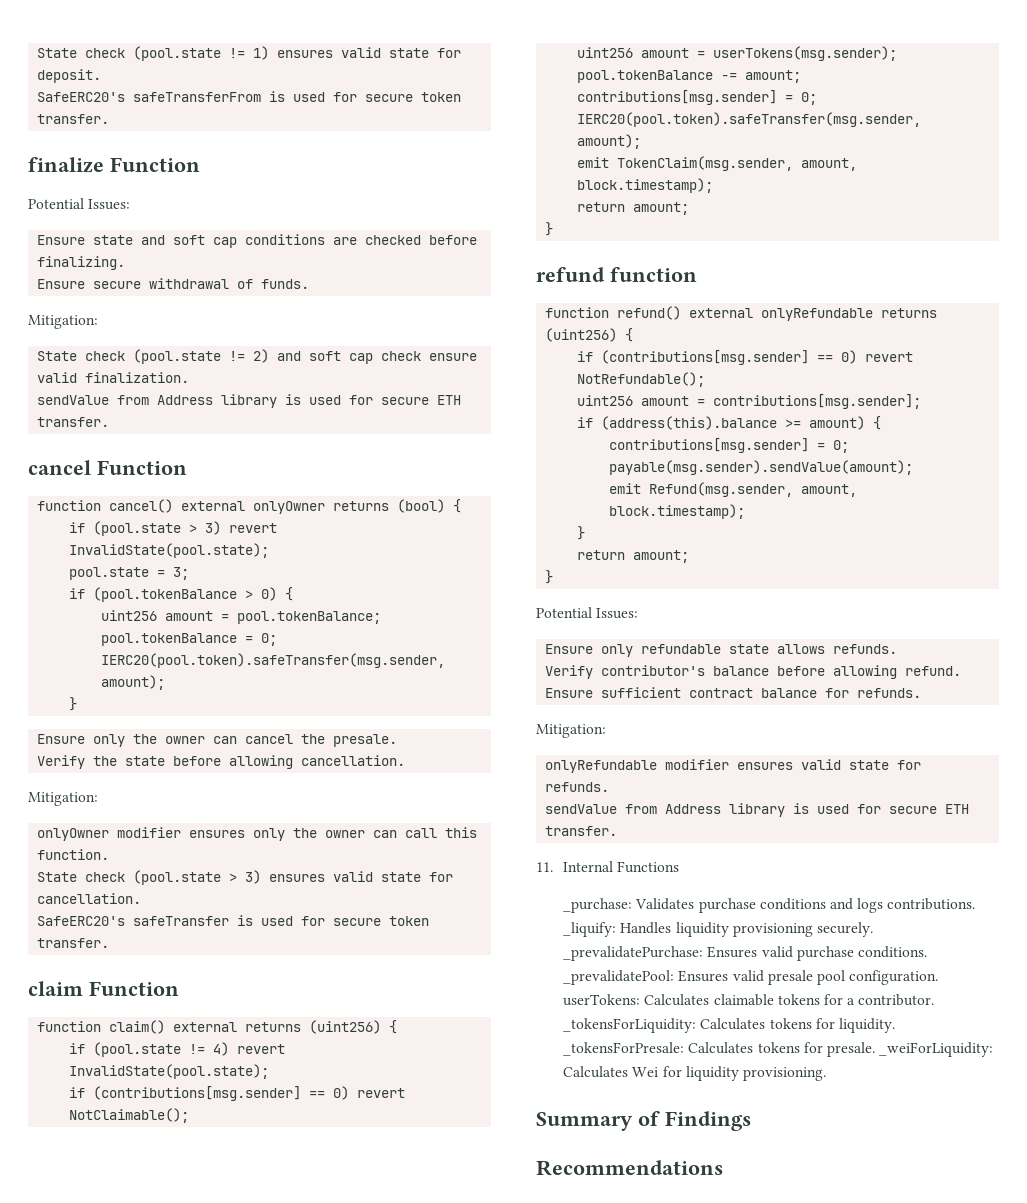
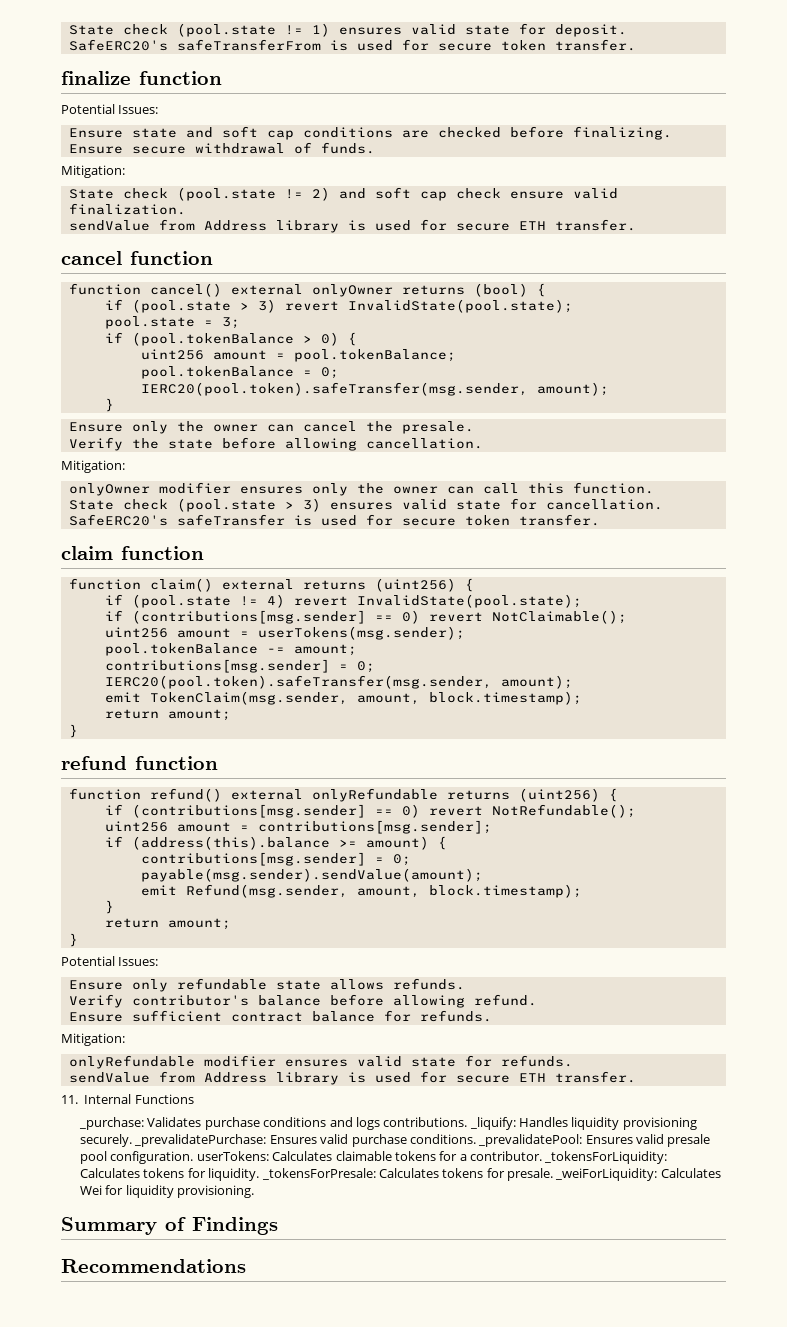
- finalize Function
+ finalize function
- cancel Function
+ cancel function
- claim Function
+ claim function

